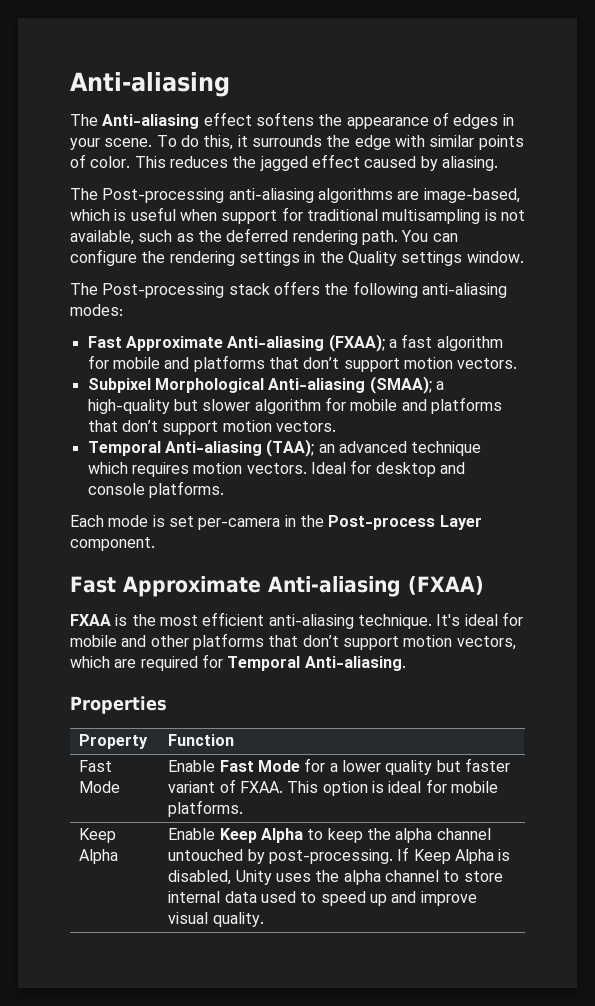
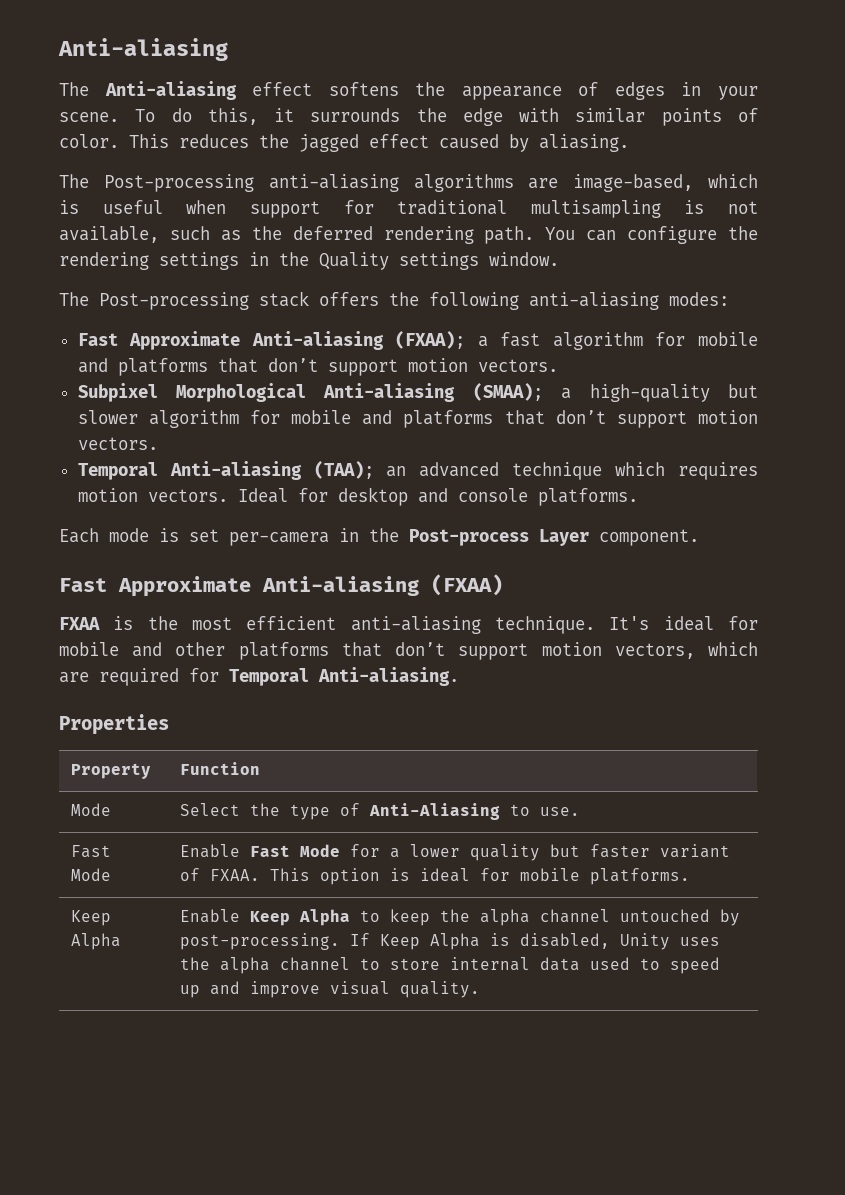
+ Mode | Select the type of Anti-Aliasing to use.

